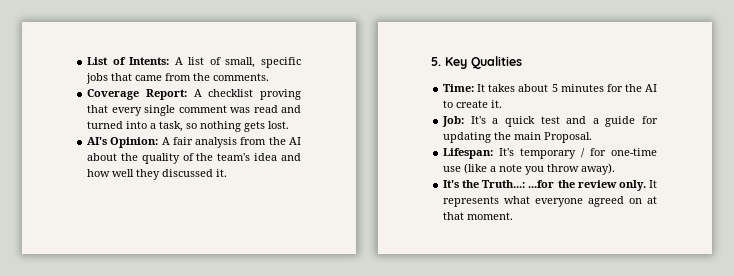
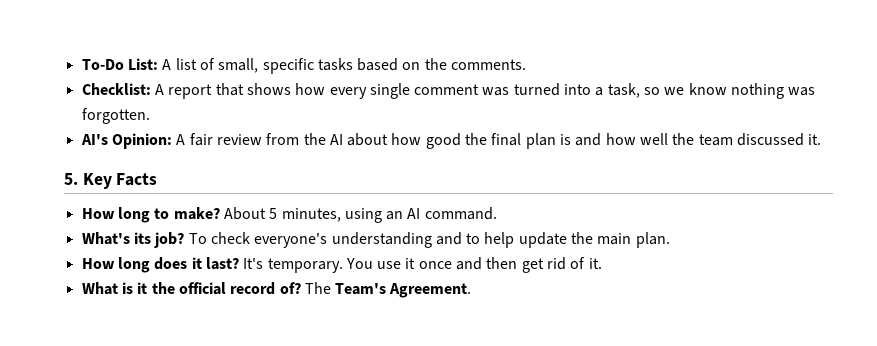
- List of Intents: A list of small, specific jobs that came from the comments.
- Coverage Report: A checklist proving that every single comment was read and turned into a task, so nothing gets lost.
+ To-Do List: A list of small, specific tasks based on the comments.
+ Checklist: A report that shows how every single comment was turned into a task, so we know nothing was forgotten.
- AI's Opinion: A fair analysis from the AI about the quality of the team's idea and how well they discussed it.
+ AI's Opinion: A fair review from the AI about how good the final plan is and how well the team discussed it.
- 5. Key Qualities
- Time: It takes about 5 minutes for the AI to create it.
- Job: It's a quick test and a guide for updating the main Proposal.
- Lifespan: It's temporary / for one-time use (like a note you throw away).
- It's the Truth...: ...for the review only. It represents what everyone agreed on at that moment.
+ 5. Key Facts
+ How long to make? About 5 minutes, using an AI command.
+ What's its job? To check everyone's understanding and to help update the main plan.
+ How long does it last? It's temporary. You use it once and then get rid of it.
+ What is it the official record of? The Team's Agreement.

